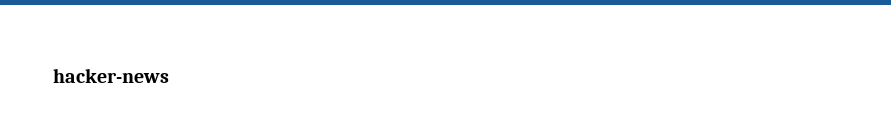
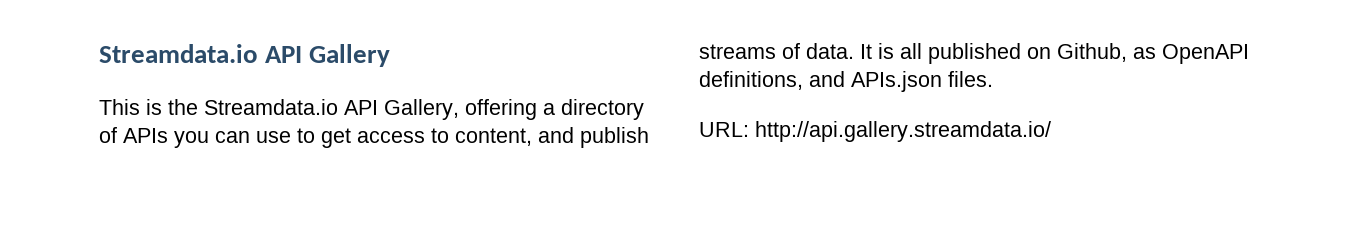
- hacker-news
+ Streamdata.io API Gallery
+ This is the Streamdata.io API Gallery, offering a directory of APIs you can use to get access to content, and publish streams of data. It is all published on Github, as OpenAPI definitions, and APIs.json files.
+ URL: http://api.gallery.streamdata.io/

